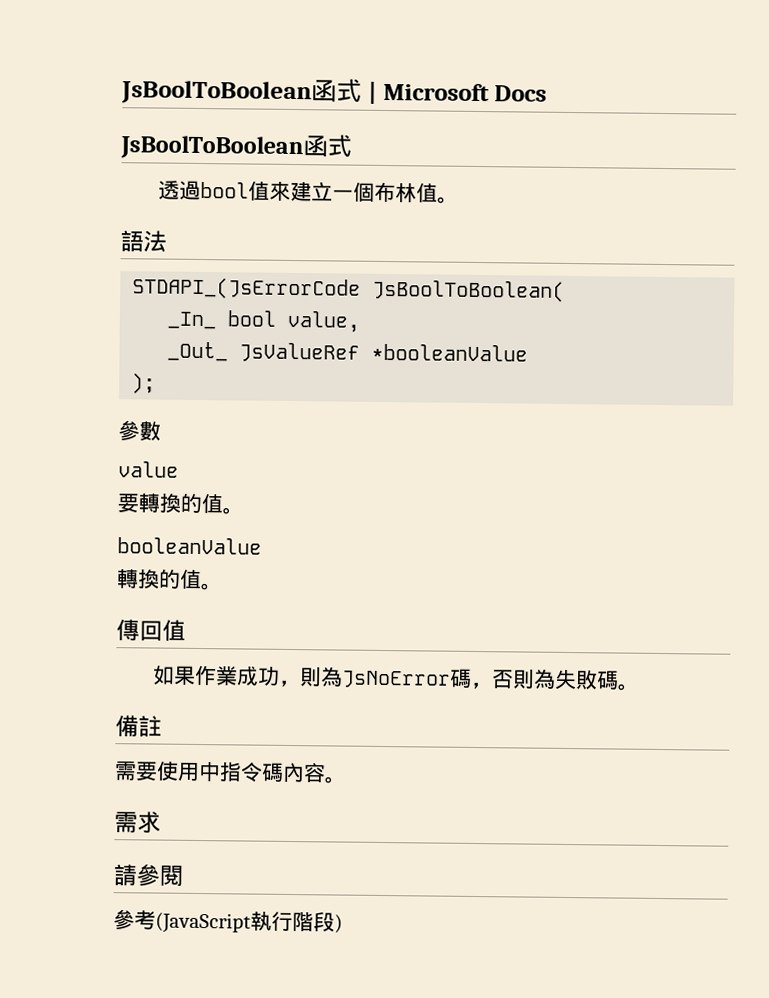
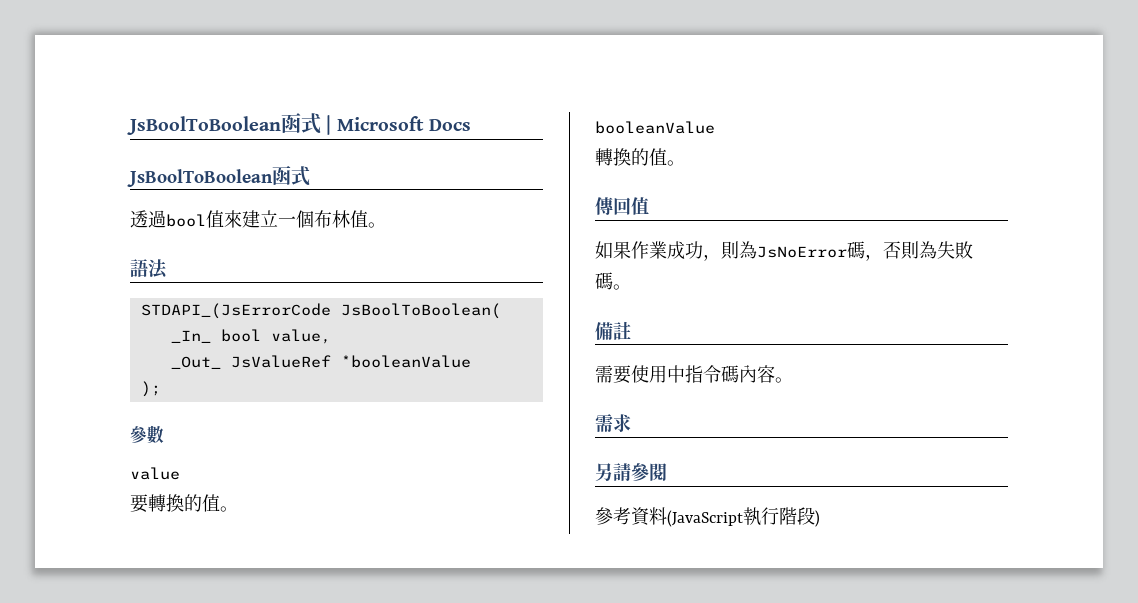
- 請參閱
+ 另請參閱
- 參考(JavaScript執行階段)
+ 參考資料(JavaScript執行階段)

